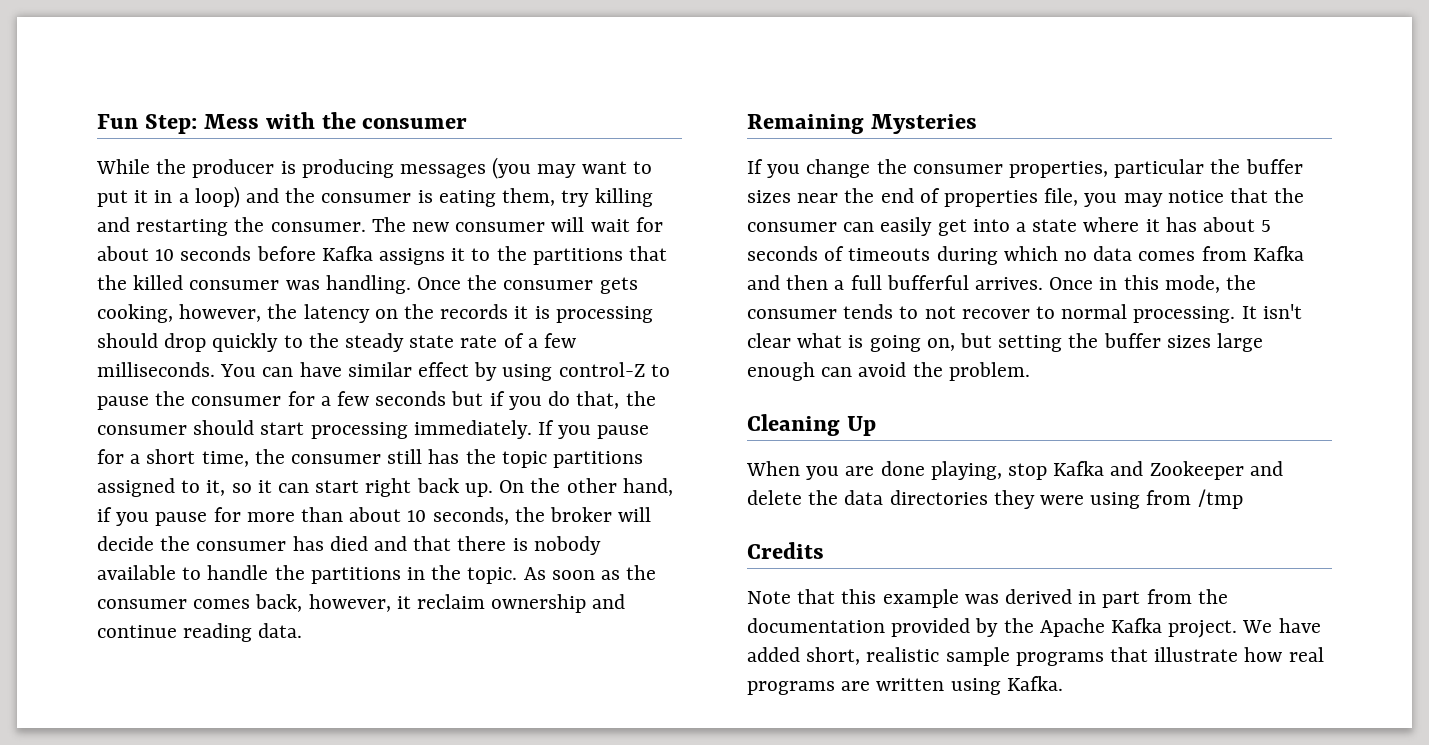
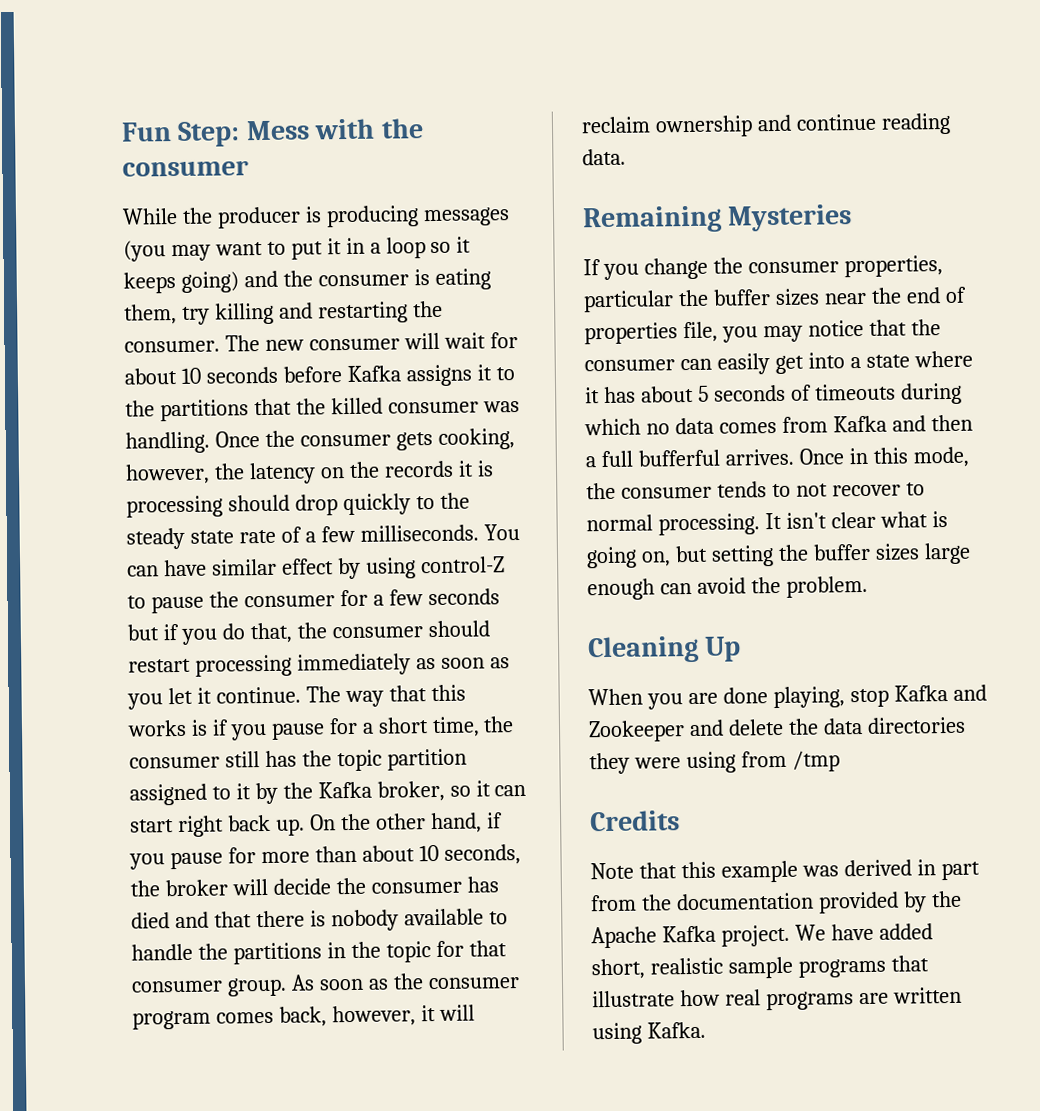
- While the producer is producing messages (you may want to put it in a loop) and the consumer is eating them, try killing and restarting the consumer.
+ While the producer is producing messages (you may want to put it in a loop so it keeps going) and the consumer is eating them, try killing and restarting the consumer.
- You can have similar effect by using control-Z to pause the consumer for a few seconds but if you do that, the consumer should start processing immediately. If you pause for a short time, the consumer still has the topic partitions assigned to it, so it can start right back up.
+ You can have similar effect by using control-Z to pause the consumer for a few seconds but if you do that, the consumer should restart processing immediately as soon as you let it continue. The way that this works is if you pause for a short time, the consumer still has the topic partition assigned to it by the Kafka broker, so it can start right back up.
- On the other hand, if you pause for more than about 10 seconds, the broker will decide the consumer has died and that there is nobody available to handle the partitions in the topic.
+ On the other hand, if you pause for more than about 10 seconds, the broker will decide the consumer has died and that there is nobody available to handle the partitions in the topic for that consumer group.
- As soon as the consumer comes back, however, it reclaim ownership and continue reading data.
+ As soon as the consumer program comes back, however, it will reclaim ownership and continue reading data.

